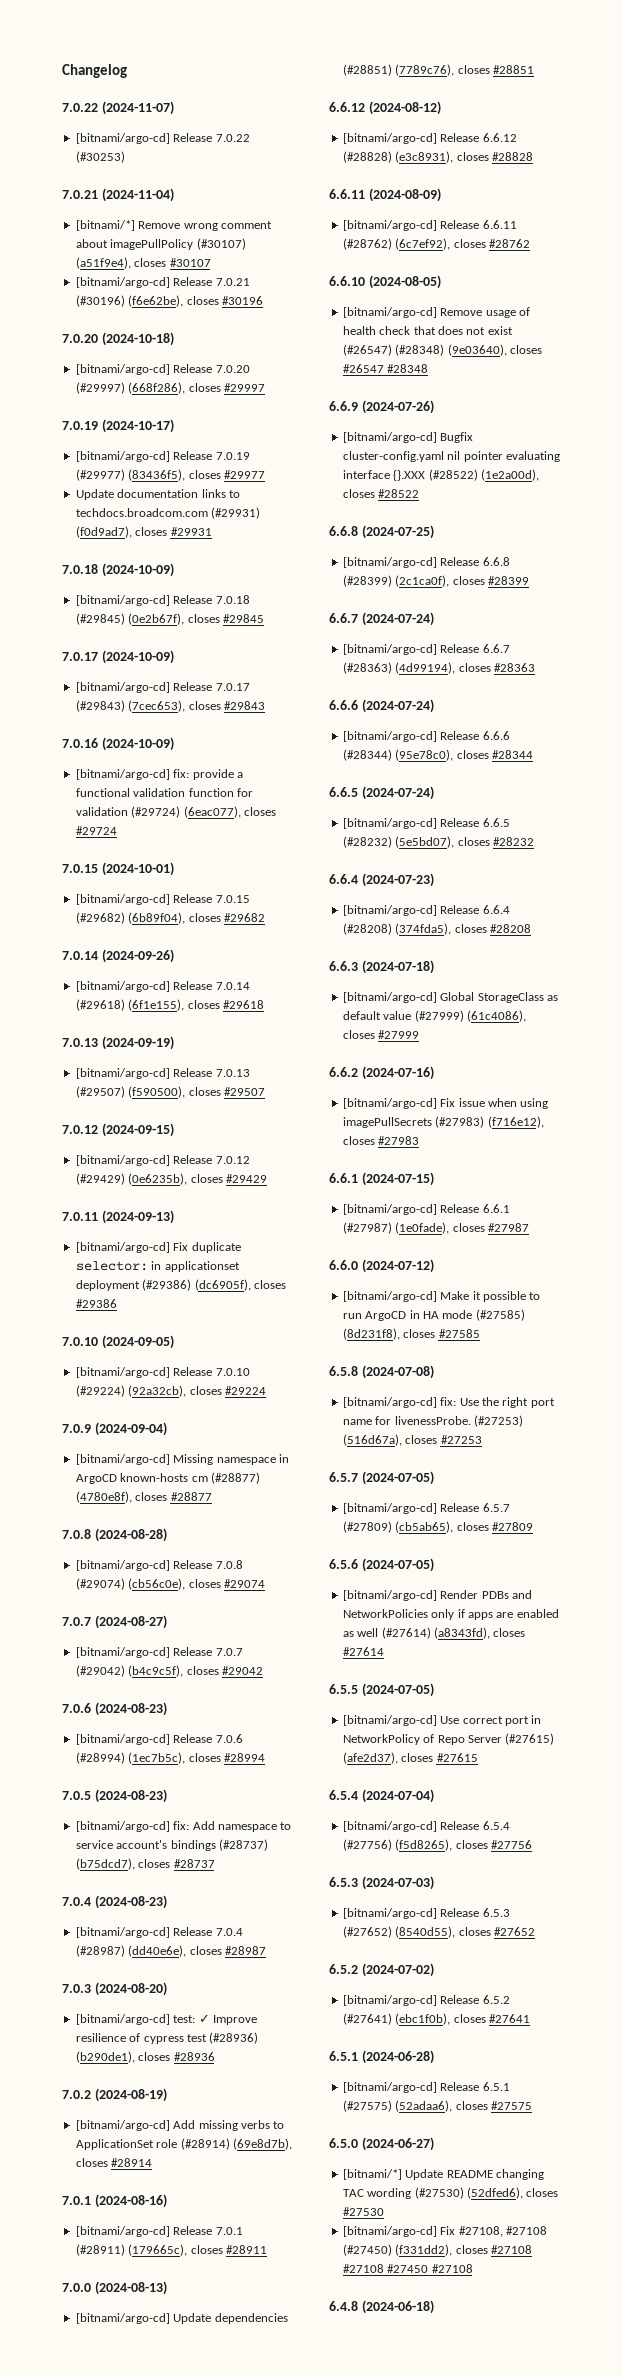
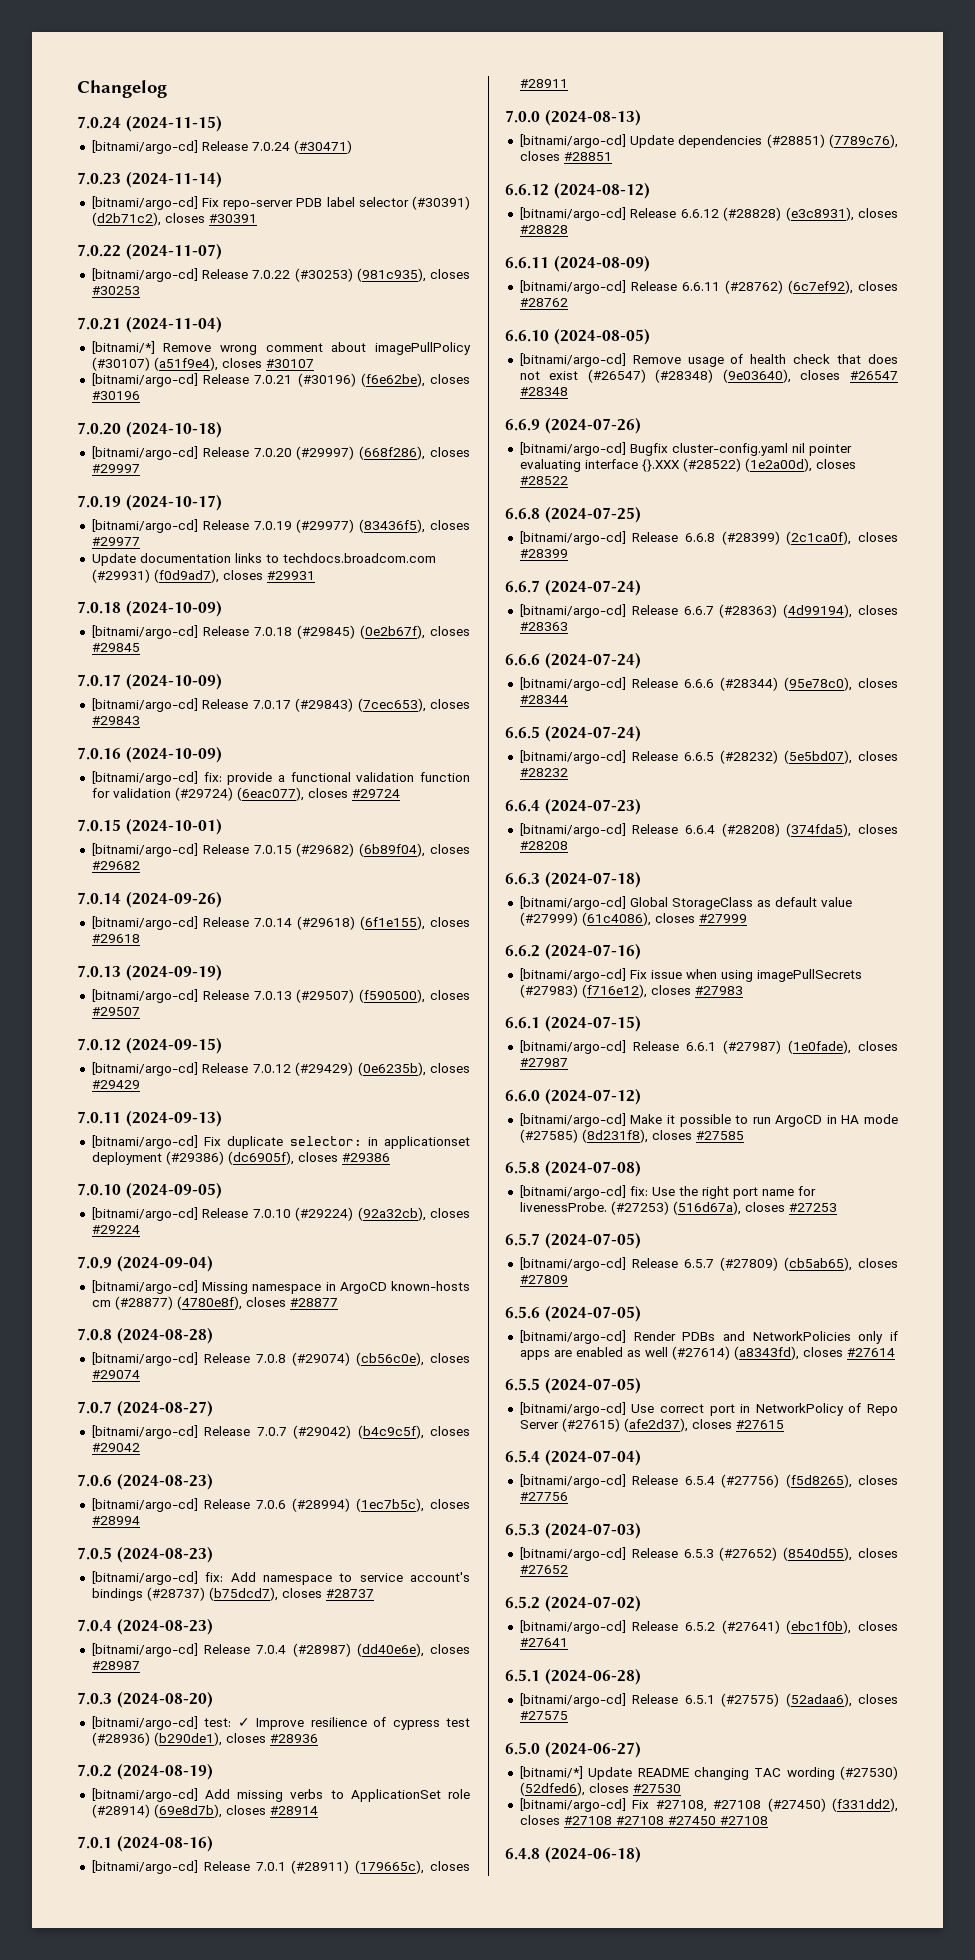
+ 7.0.24 (2024-11-15)
+ [bitnami/argo-cd] Release 7.0.24 (#30471)
+ 7.0.23 (2024-11-14)
+ [bitnami/argo-cd] Fix repo-server PDB label selector (#30391) (d2b71c2), closes #30391
- [bitnami/argo-cd] Release 7.0.22 (#30253)
+ [bitnami/argo-cd] Release 7.0.22 (#30253) (981c935), closes #30253

